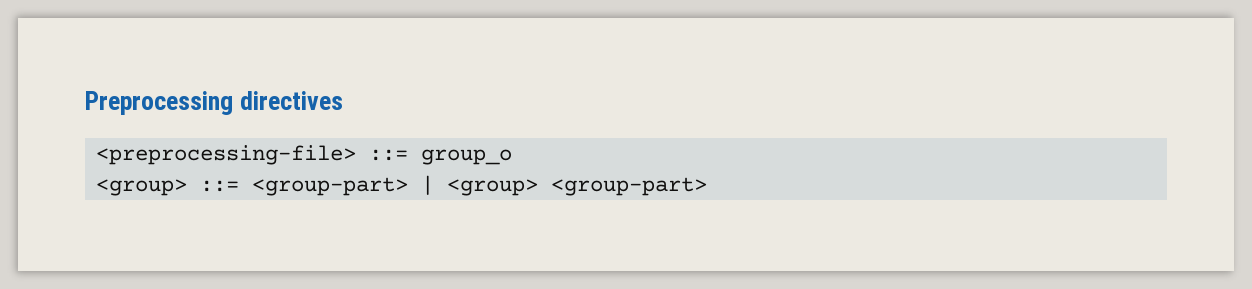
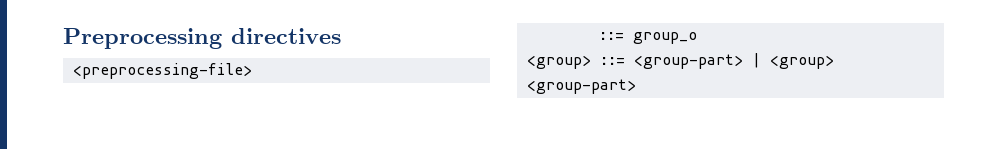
- <preprocessing-file> ::= group_o
+ <preprocessing-file>
+ ::= group_o

